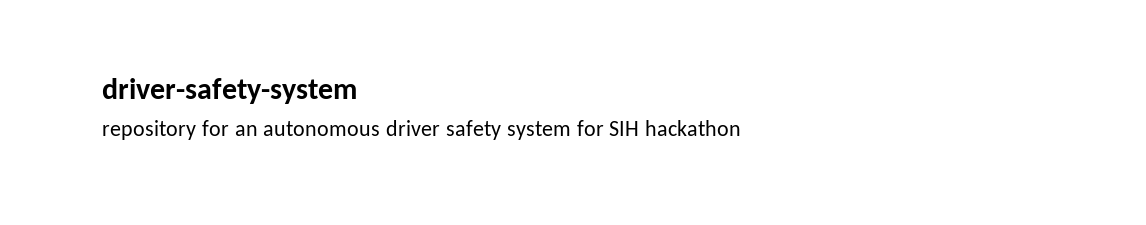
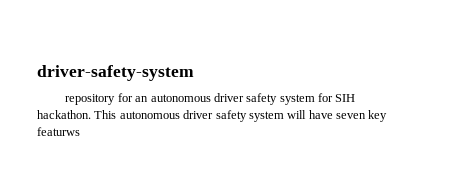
- repository for an autonomous driver safety system for SIH hackathon
+ repository for an autonomous driver safety system for SIH hackathon. This autonomous driver safety system will have seven key featurws

